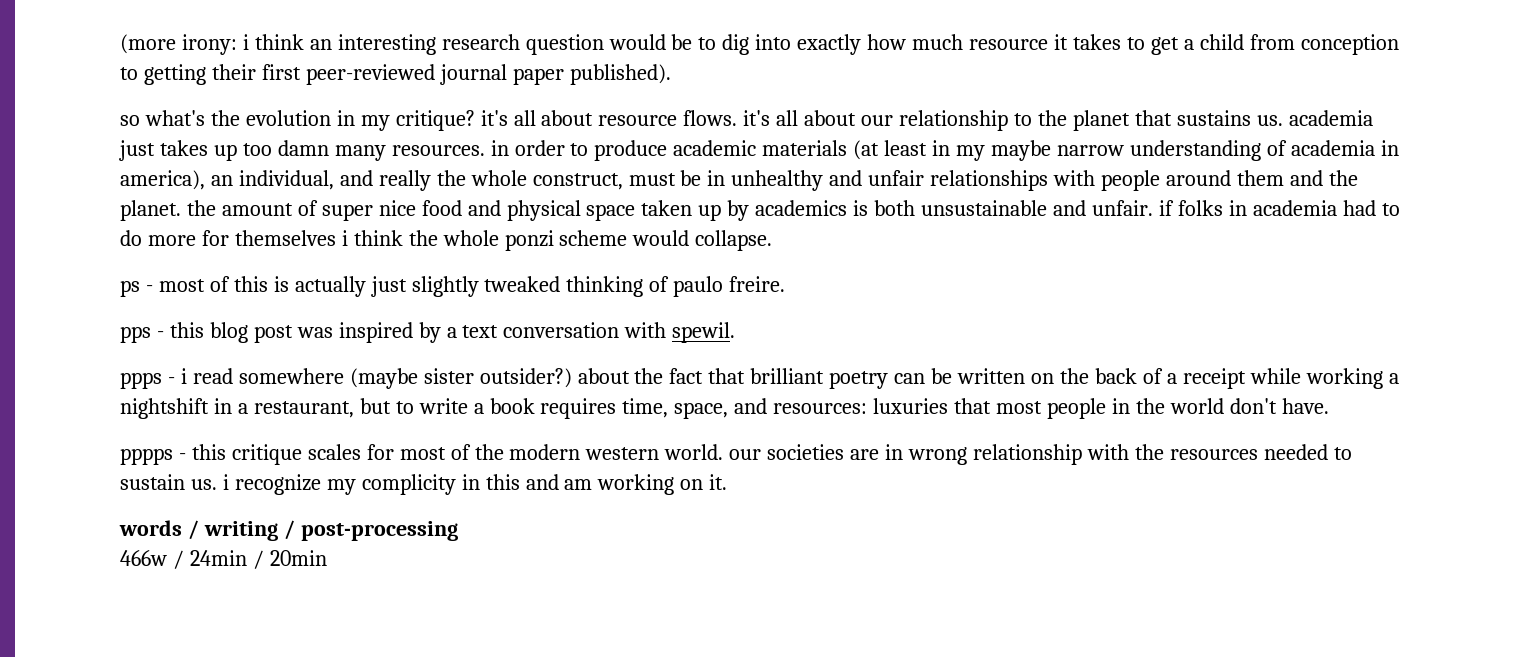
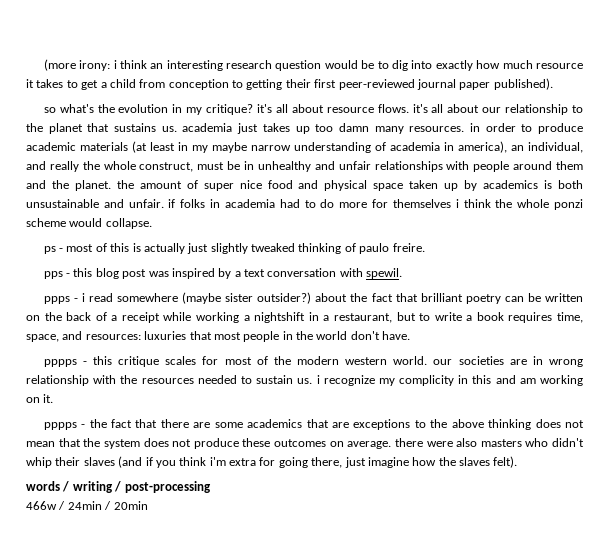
+ pppps - the fact that there are some academics that are exceptions to the above thinking does not mean that the system does not produce these outcomes on average. there were also masters who didn't whip their slaves (and if you think i'm extra for going there, just imagine how the slaves felt).

